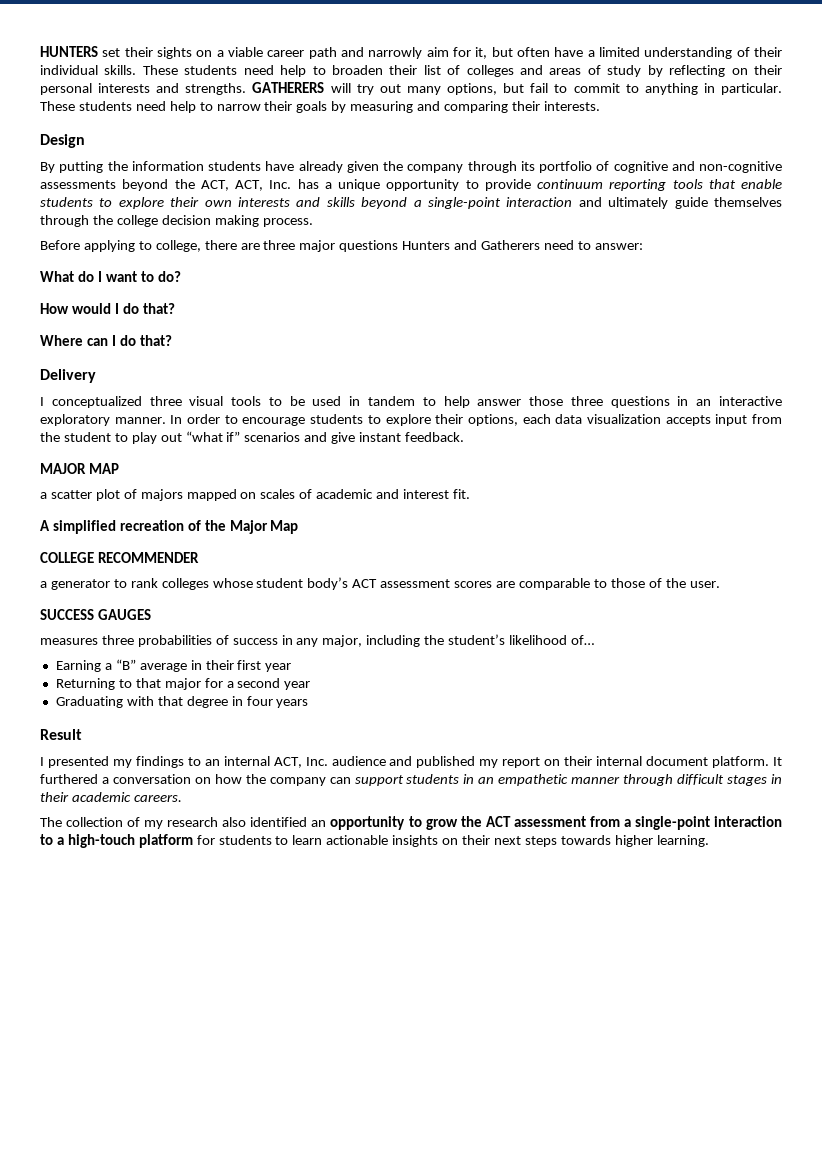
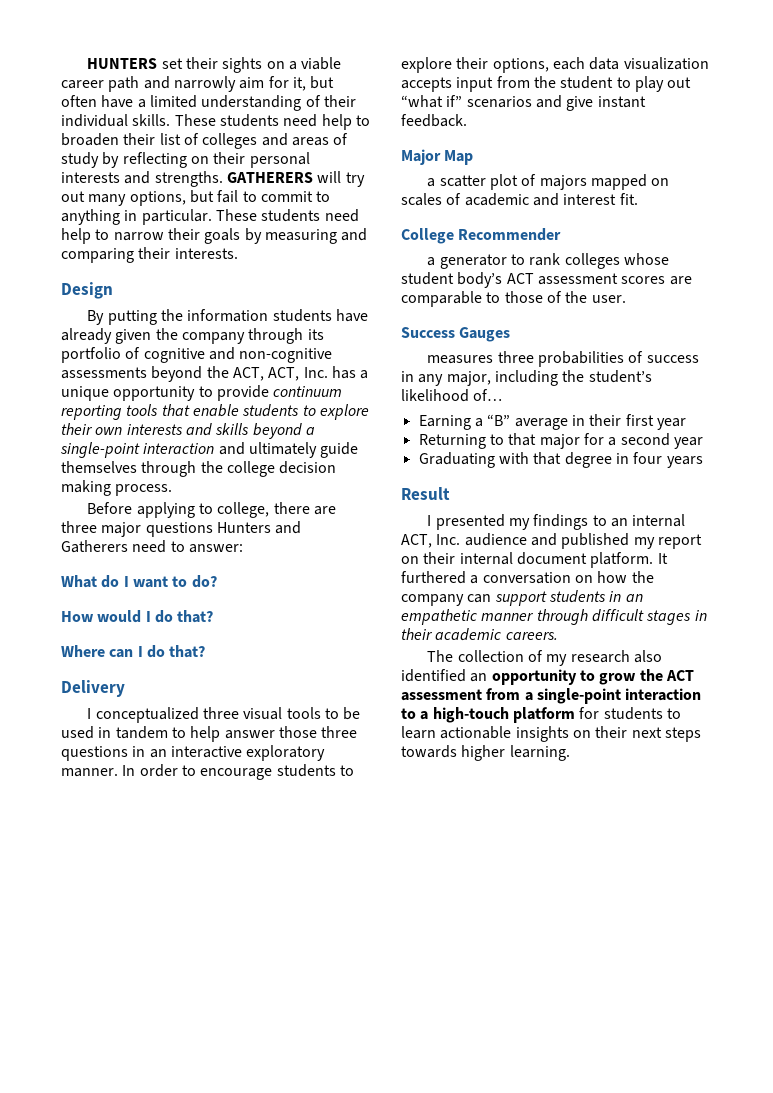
- MAJOR MAP
+ Major Map
- A simplified recreation of the Major Map
- COLLEGE RECOMMENDER
+ College Recommender
- SUCCESS GAUGES
+ Success Gauges

